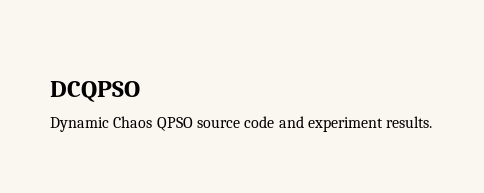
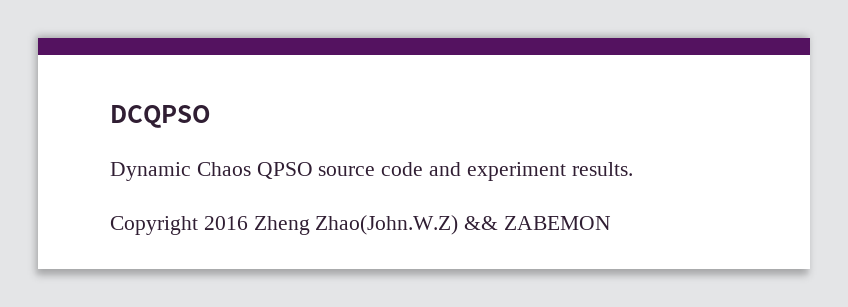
+ Copyright 2016 Zheng Zhao(John.W.Z) && ZABEMON

